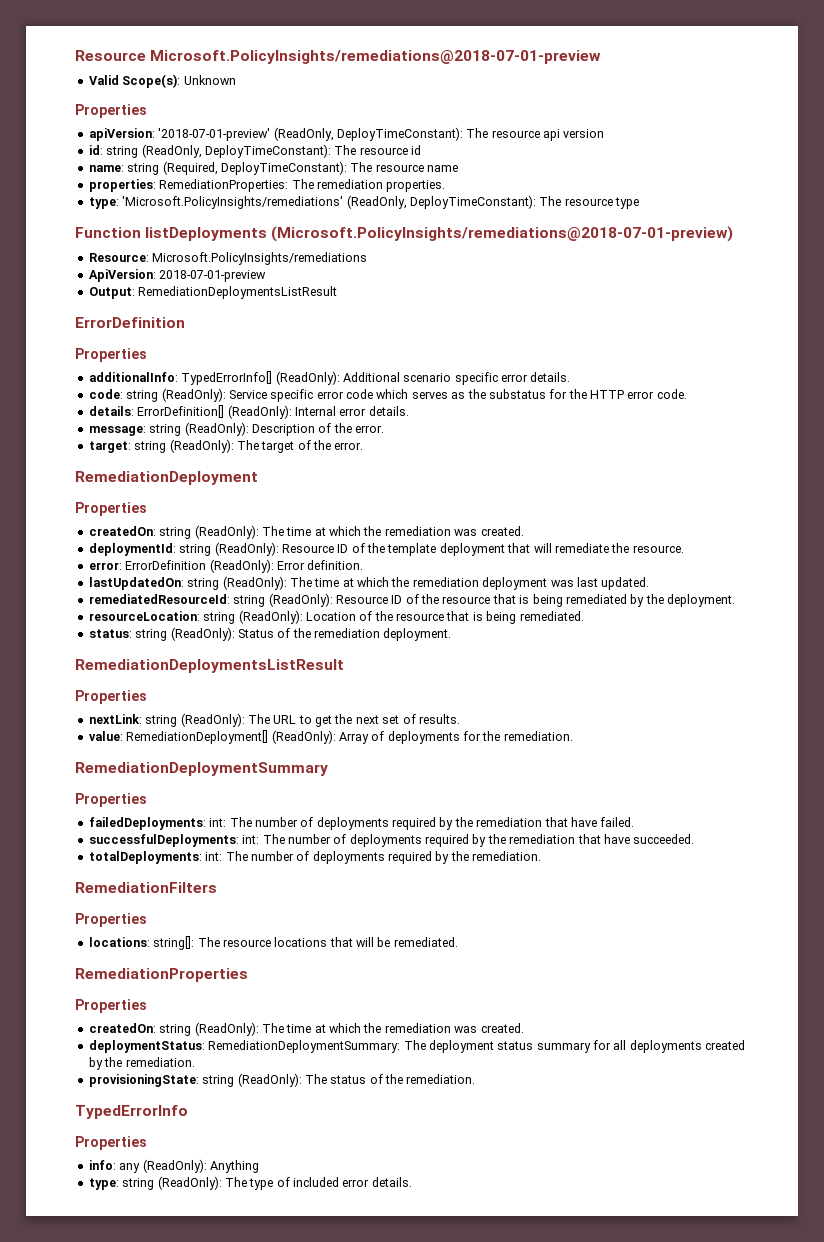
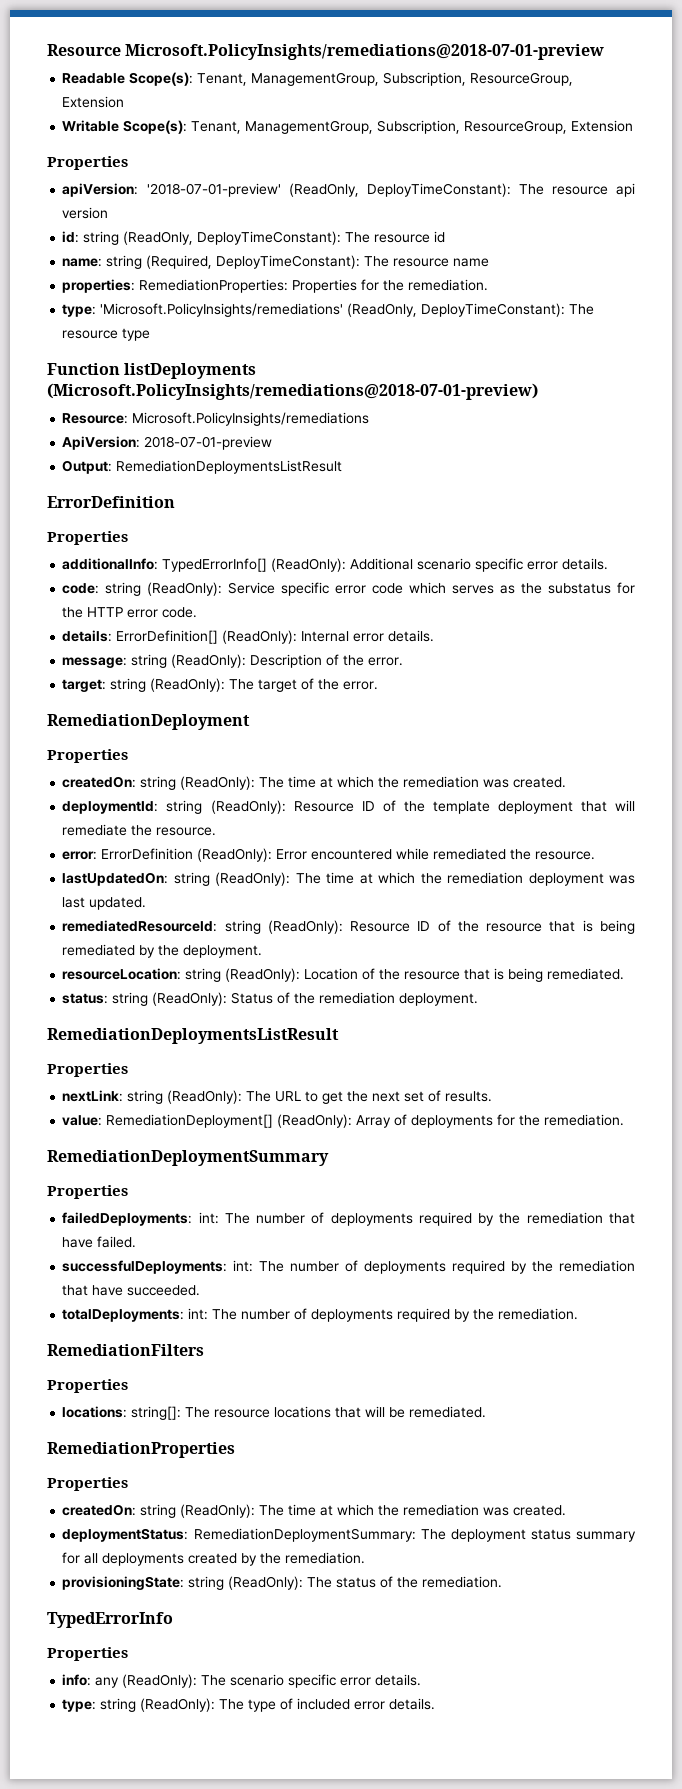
- Valid Scope(s): Unknown
+ Readable Scope(s): Tenant, ManagementGroup, Subscription, ResourceGroup, Extension
+ Writable Scope(s): Tenant, ManagementGroup, Subscription, ResourceGroup, Extension
- properties: RemediationProperties: The remediation properties.
+ properties: RemediationProperties: Properties for the remediation.
- error: ErrorDefinition (ReadOnly): Error definition.
+ error: ErrorDefinition (ReadOnly): Error encountered while remediated the resource.
- info: any (ReadOnly): Anything
+ info: any (ReadOnly): The scenario specific error details.

